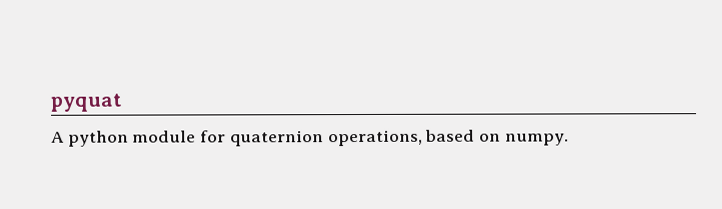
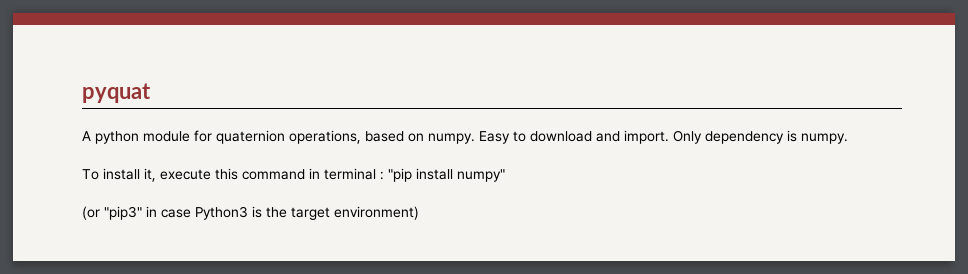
+ Easy to download and import. Only dependency is numpy.
+ To install it, execute this command in terminal : "pip install numpy"
+ (or "pip3" in case Python3 is the target environment)

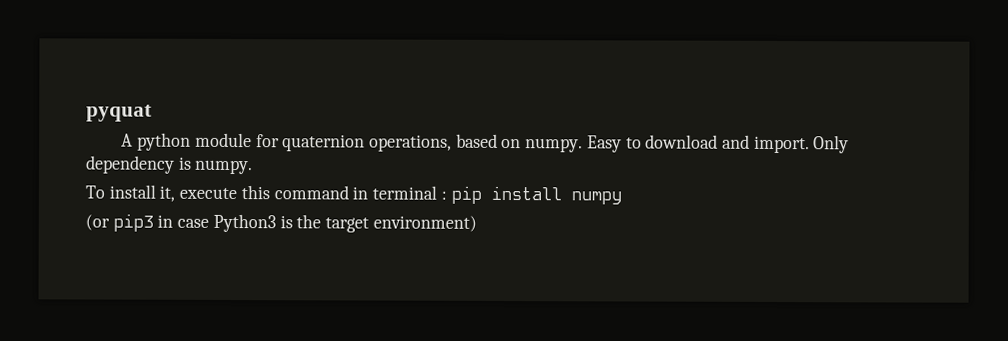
- To install it, execute this command in terminal : "pip install numpy"
+ To install it, execute this command in terminal : pip install numpy
- (or "pip3" in case Python3 is the target environment)
+ (or pip3 in case Python3 is the target environment)

